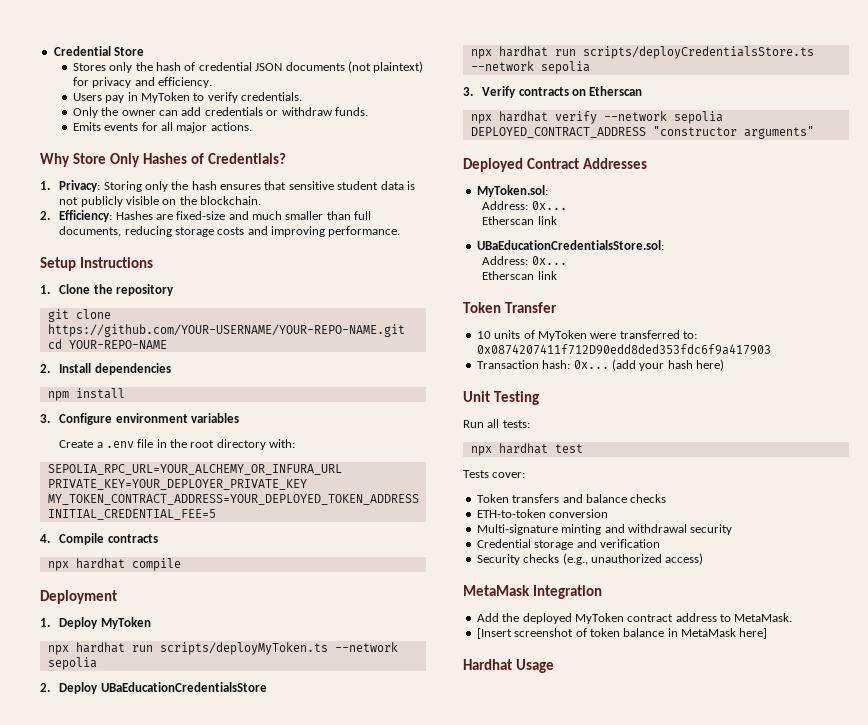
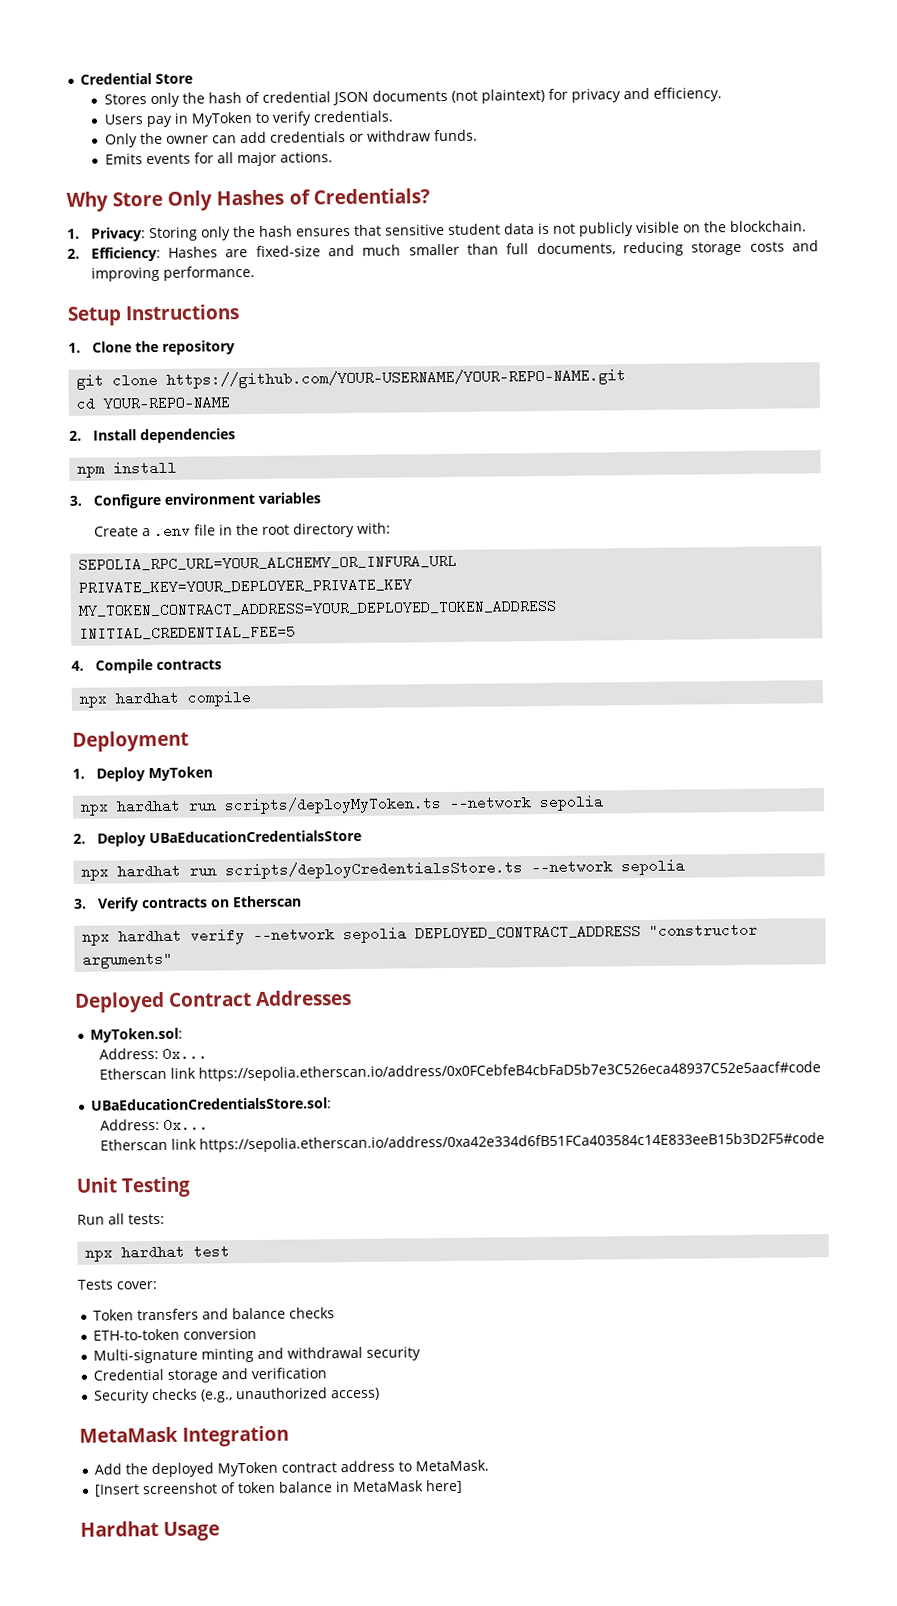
  MyToken.sol:
  Address: 0x...
- Etherscan link
+ Etherscan link https://sepolia.etherscan.io/address/0x0FCebfeB4cbFaD5b7e3C526eca48937C52e5aacf#code
  UBaEducationCredentialsStore.sol:
  Address: 0x...
- Etherscan link
- Token Transfer
- 10 units of MyToken were transferred to: 0x0874207411f712D90edd8ded353fdc6f9a417903
- Transaction hash: 0x... (add your hash here)
+ Etherscan link https://sepolia.etherscan.io/address/0xa42e334d6fB51FCa403584c14E833eeB15b3D2F5#code

